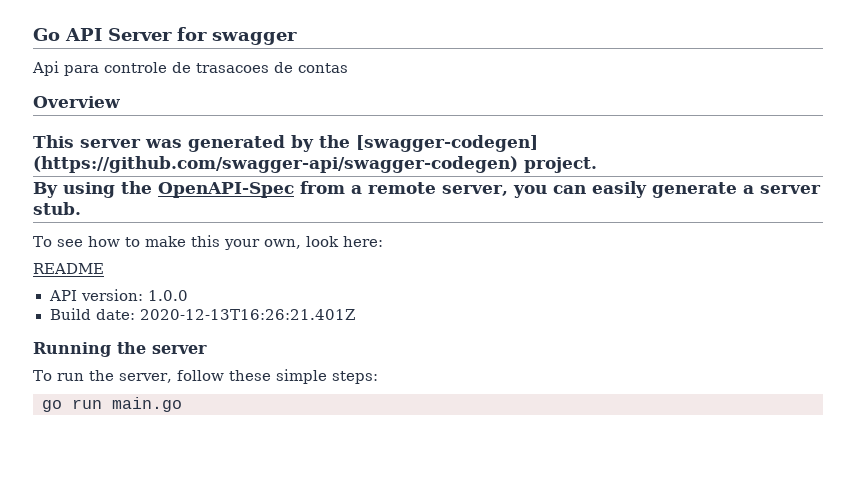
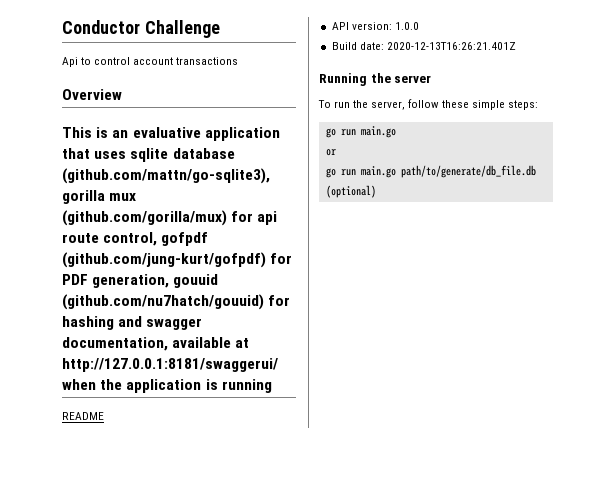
- Go API Server for swagger
- Api para controle de trasacoes de contas
+ Conductor Challenge
+ Api to control account transactions
  Overview
- This server was generated by the [swagger-codegen] (https://github.com/swagger-api/swagger-codegen) project.
- By using the OpenAPI-Spec from a remote server, you can easily generate a server stub.
- To see how to make this your own, look here:
+ This is an evaluative application that uses sqlite database (github.com/mattn/go-sqlite3), gorilla mux (github.com/gorilla/mux) for api route control, gofpdf (github.com/jung-kurt/gofpdf) for PDF generation, gouuid (github.com/nu7hatch/gouuid) for hashing and swagger documentation, available at http://127.0.0.1:8181/swaggerui/ when the application is running
+ or
+ go run main.go path/to/generate/db_file.db (optional)

